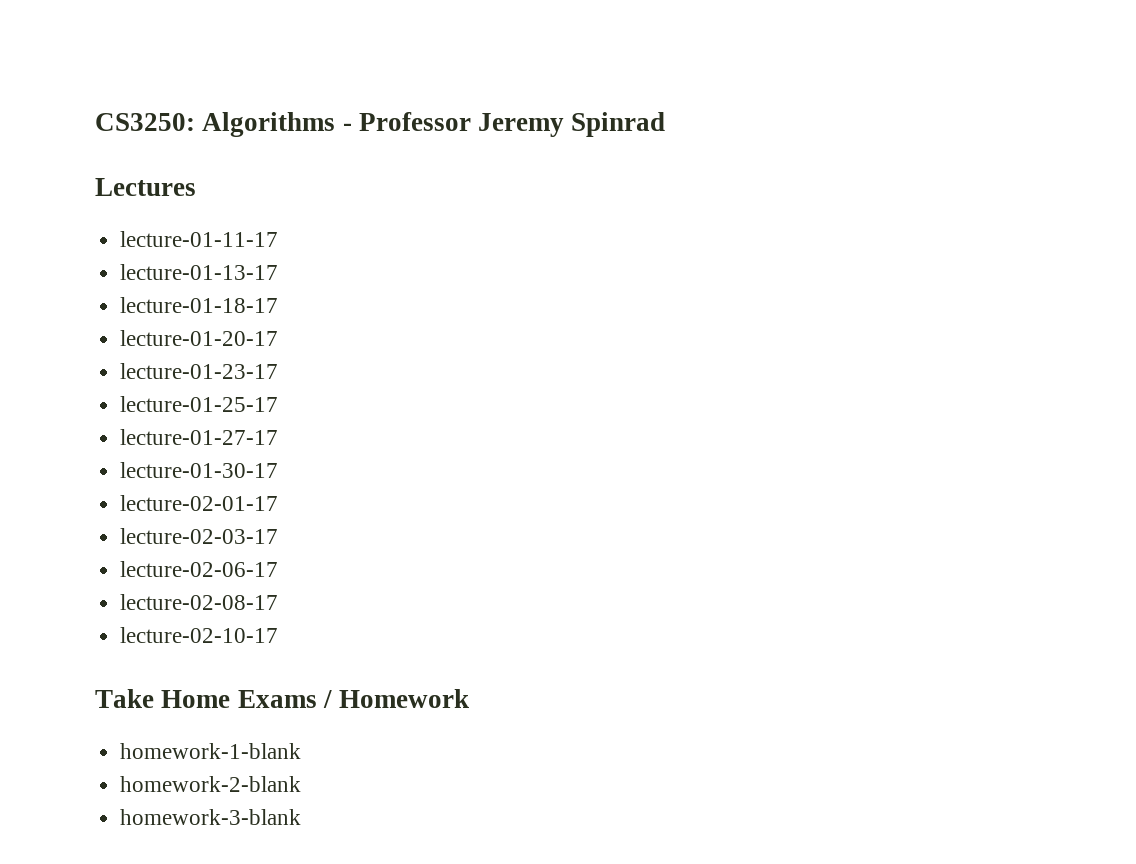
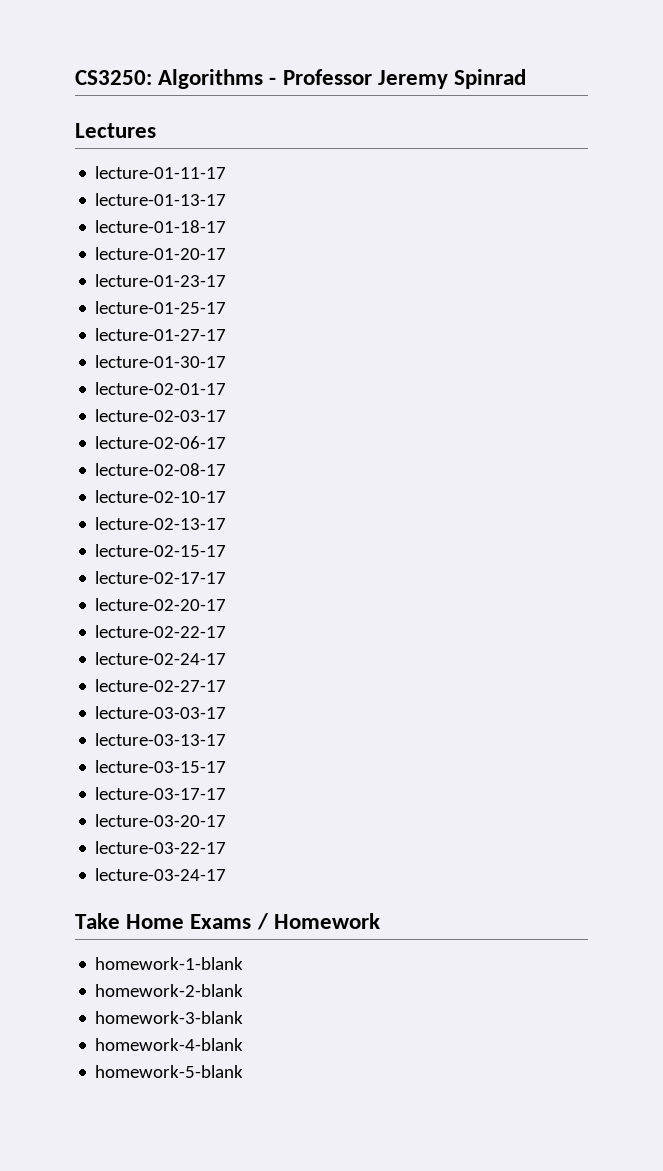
+ lecture-02-13-17
+ lecture-02-15-17
+ lecture-02-17-17
+ lecture-02-20-17
+ lecture-02-22-17
+ lecture-02-24-17
+ lecture-02-27-17
+ lecture-03-03-17
+ lecture-03-13-17
+ lecture-03-15-17
+ lecture-03-17-17
+ lecture-03-20-17
+ lecture-03-22-17
+ lecture-03-24-17
+ homework-4-blank
+ homework-5-blank

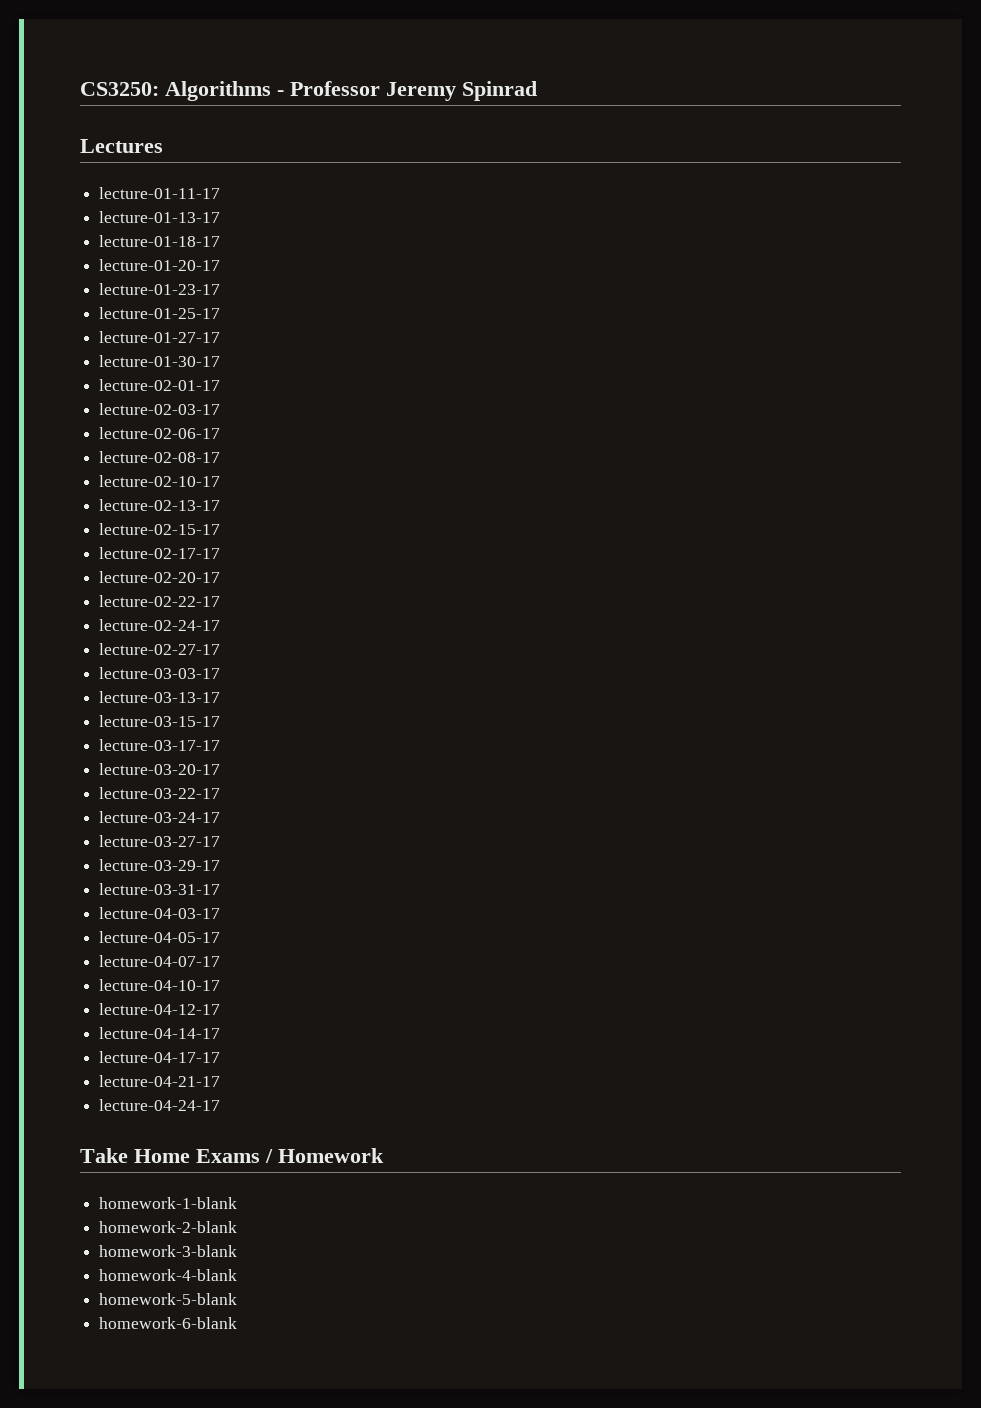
+ lecture-03-27-17
+ lecture-03-29-17
+ lecture-03-31-17
+ lecture-04-03-17
+ lecture-04-05-17
+ lecture-04-07-17
+ lecture-04-10-17
+ lecture-04-12-17
+ lecture-04-14-17
+ lecture-04-17-17
+ lecture-04-21-17
+ lecture-04-24-17
+ homework-6-blank

